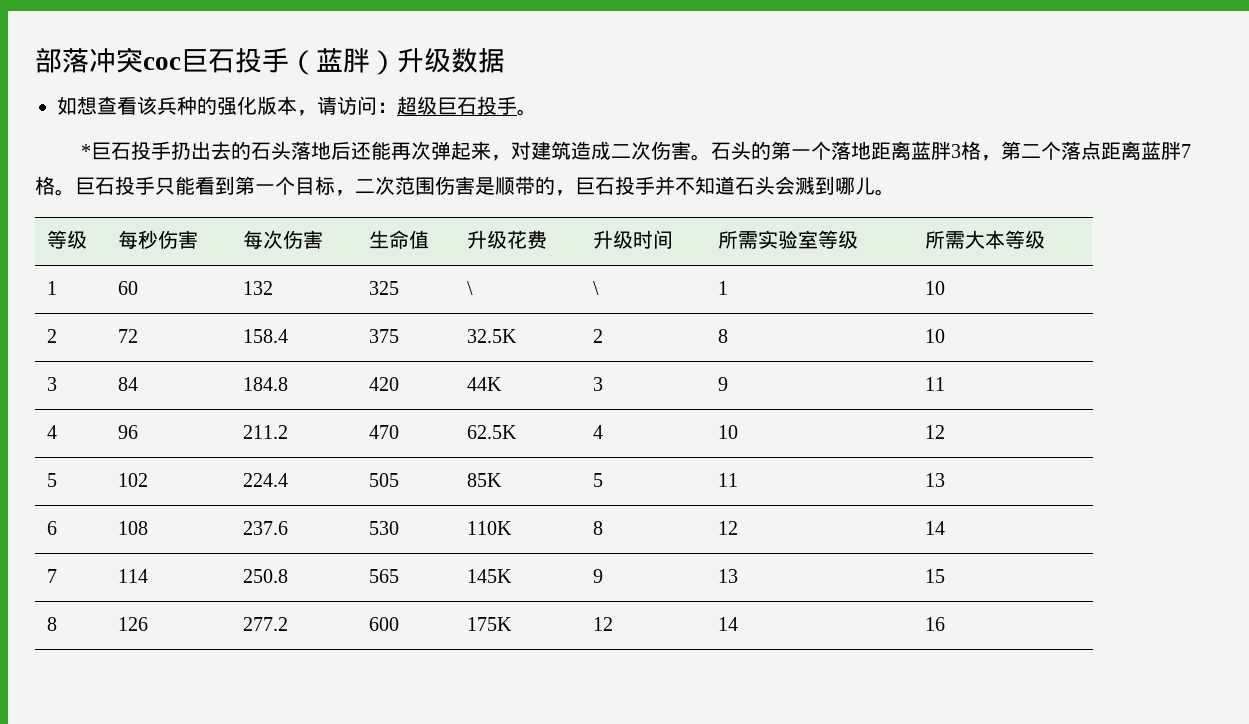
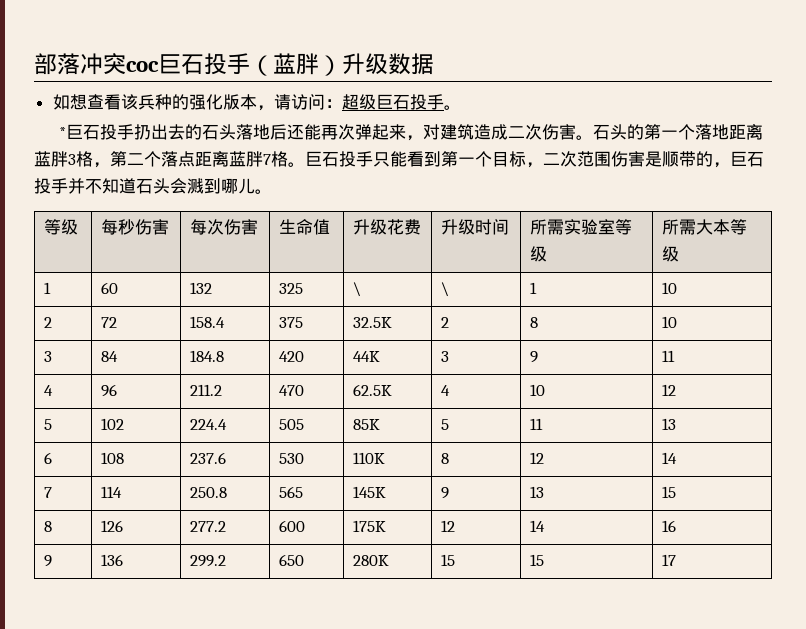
+ 9 | 136 | 299.2 | 650 | 280K | 15 | 15 | 17

